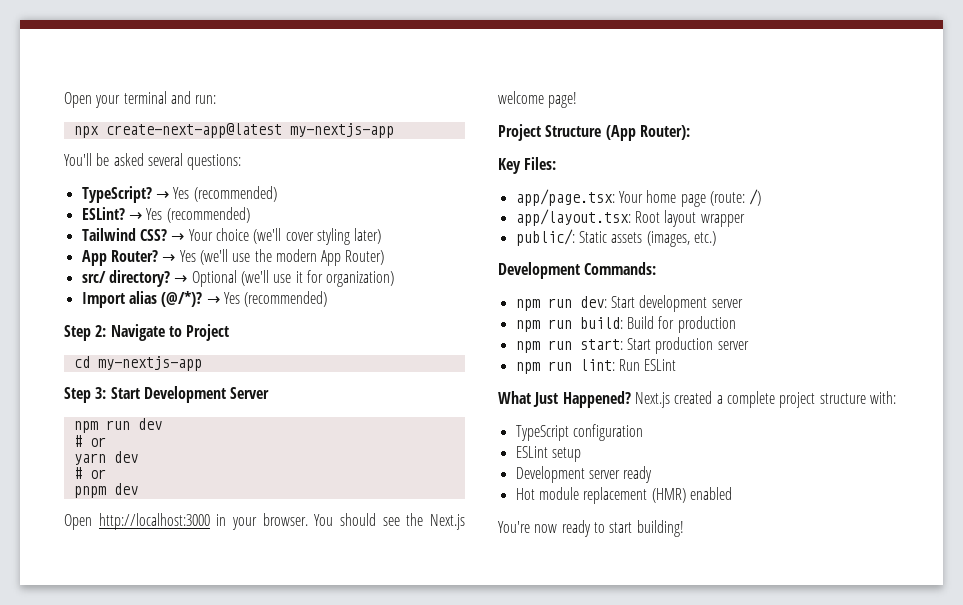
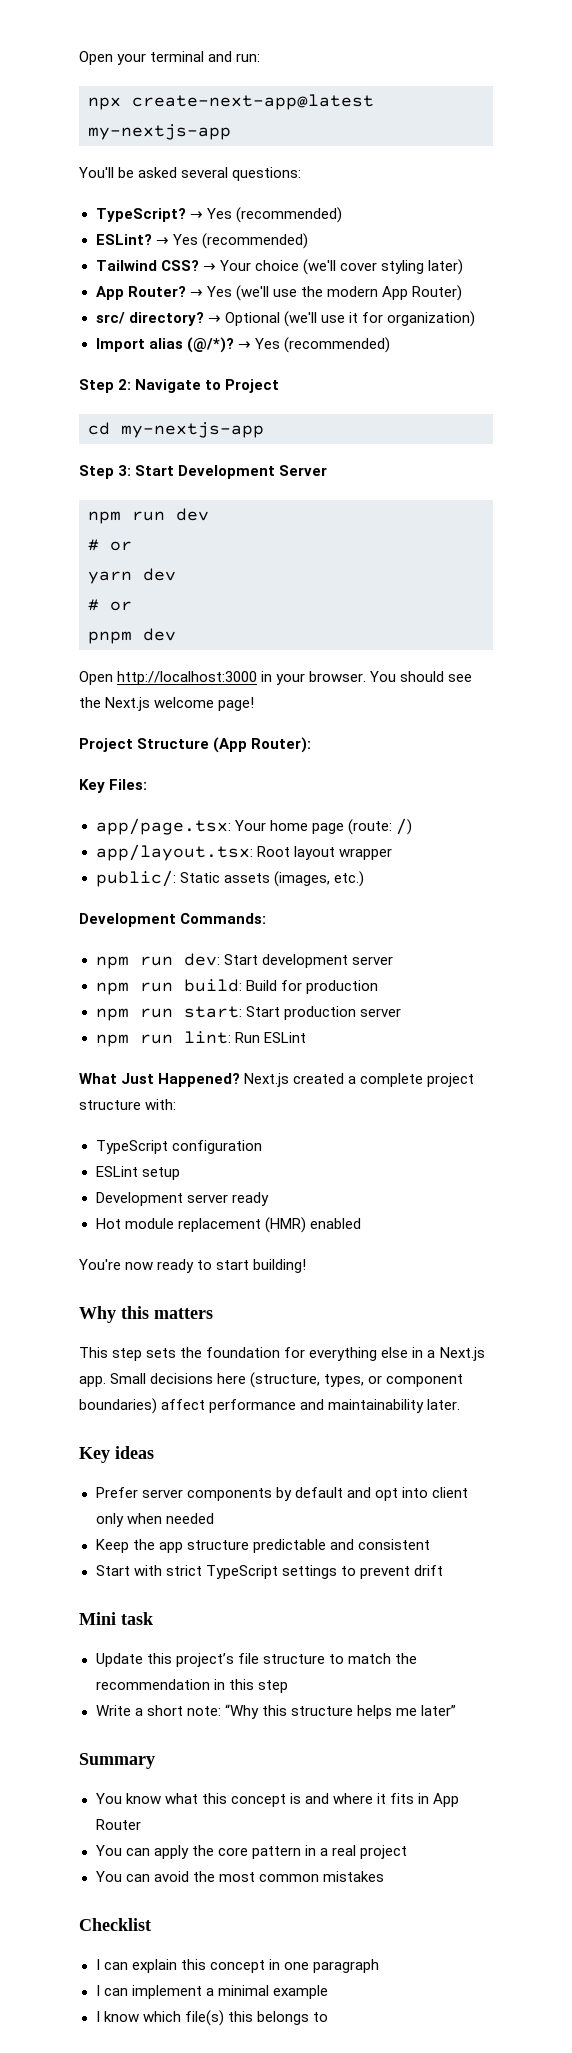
+ Why this matters
+ This step sets the foundation for everything else in a Next.js app. Small decisions here (structure, types, or component boundaries) affect performance and maintainability later.
+ Key ideas
+ Prefer server components by default and opt into client only when needed
+ Keep the app structure predictable and consistent
+ Start with strict TypeScript settings to prevent drift
+ Mini task
+ Update this project’s file structure to match the recommendation in this step
+ Write a short note: “Why this structure helps me later”
+ Summary
+ You know what this concept is and where it fits in App Router
+ You can apply the core pattern in a real project
+ You can avoid the most common mistakes
+ Checklist
+ I can explain this concept in one paragraph
+ I can implement a minimal example
+ I know which file(s) this belongs to

